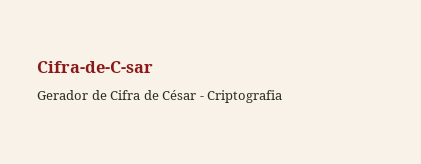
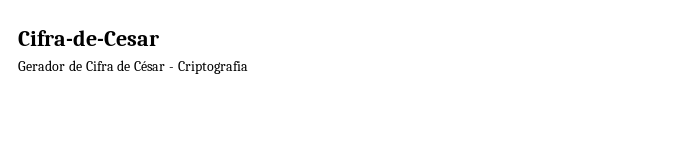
- Cifra-de-C-sar
+ Cifra-de-Cesar

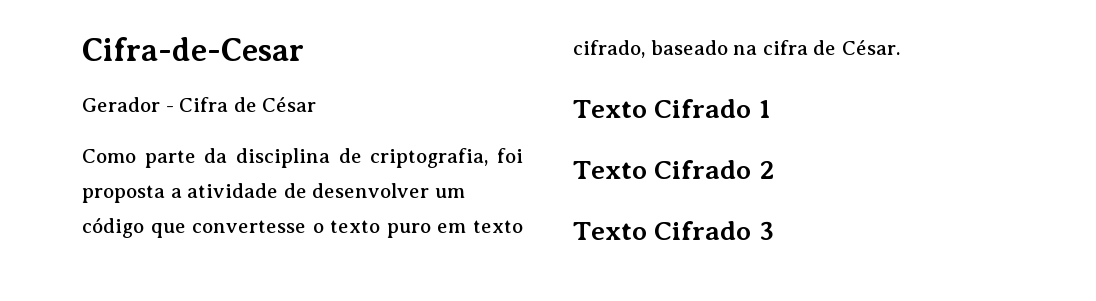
- Gerador de Cifra de César - Criptografia
+ Gerador - Cifra de César
+ Como parte da disciplina de criptografia, foi proposta a atividade de desenvolver um código que convertesse o texto puro em texto cifrado, baseado na cifra de César.
+ Texto Cifrado 1
+ Texto Cifrado 2
+ Texto Cifrado 3

